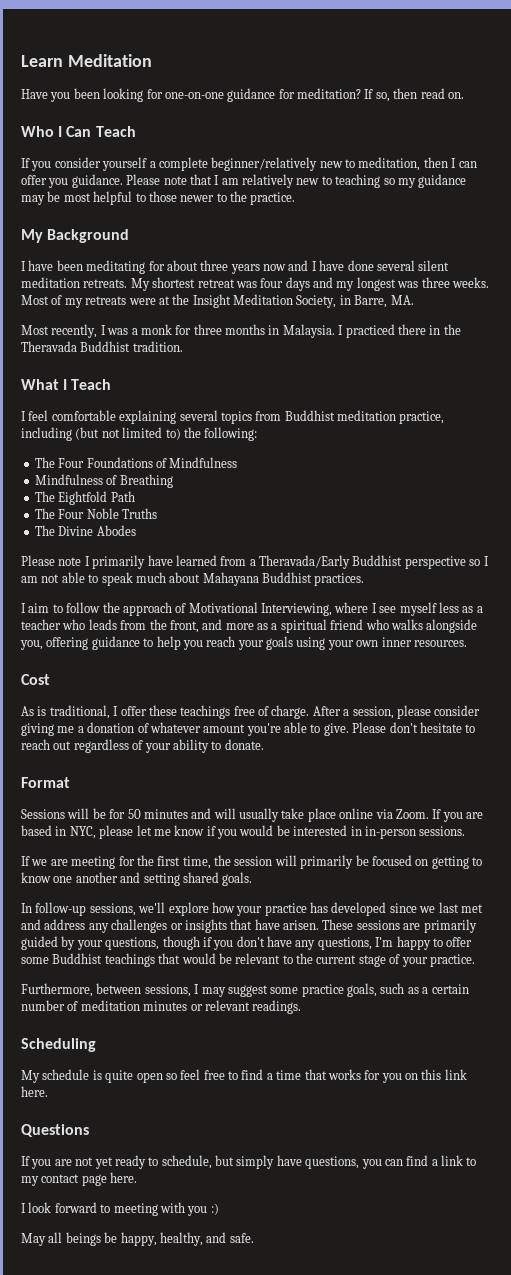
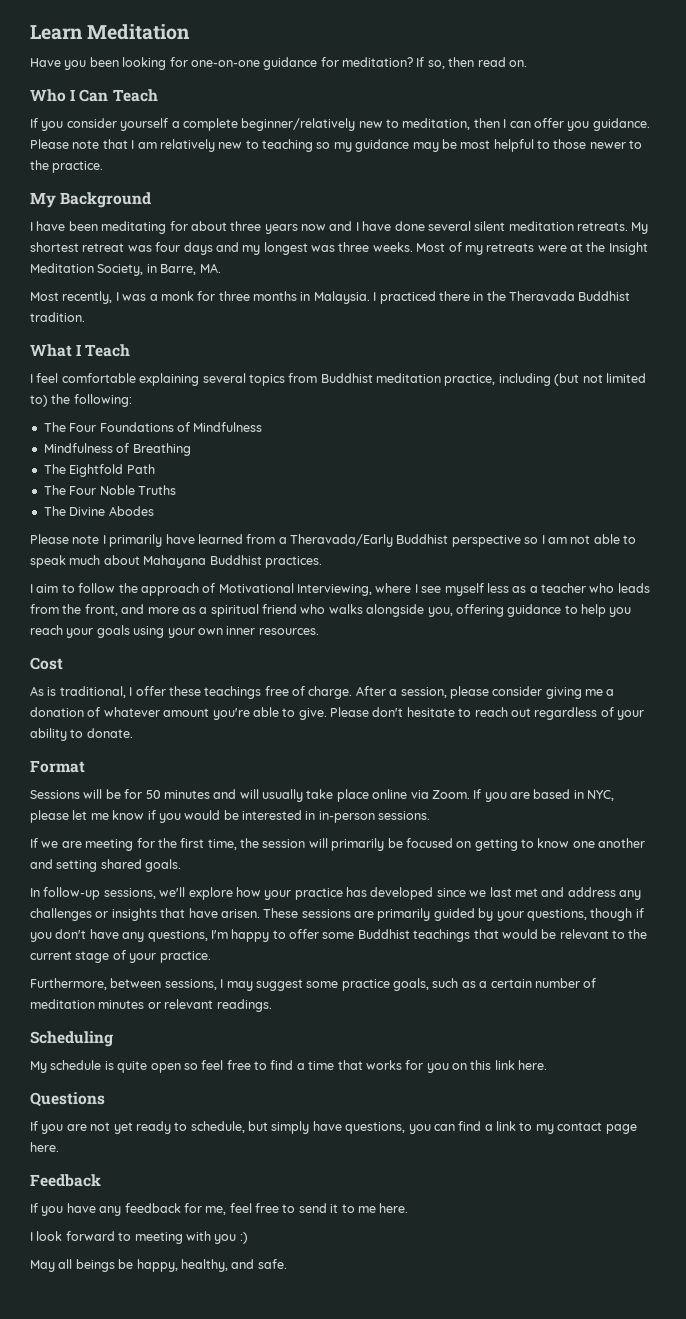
+ Feedback
+ If you have any feedback for me, feel free to send it to me here.

